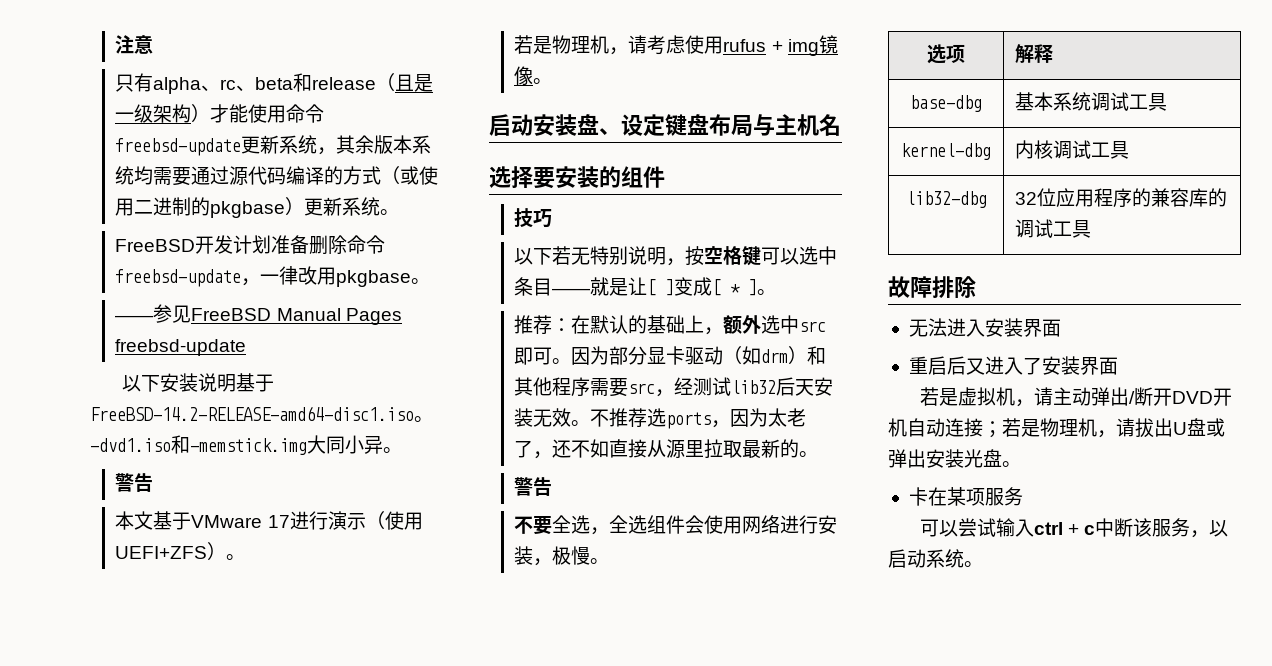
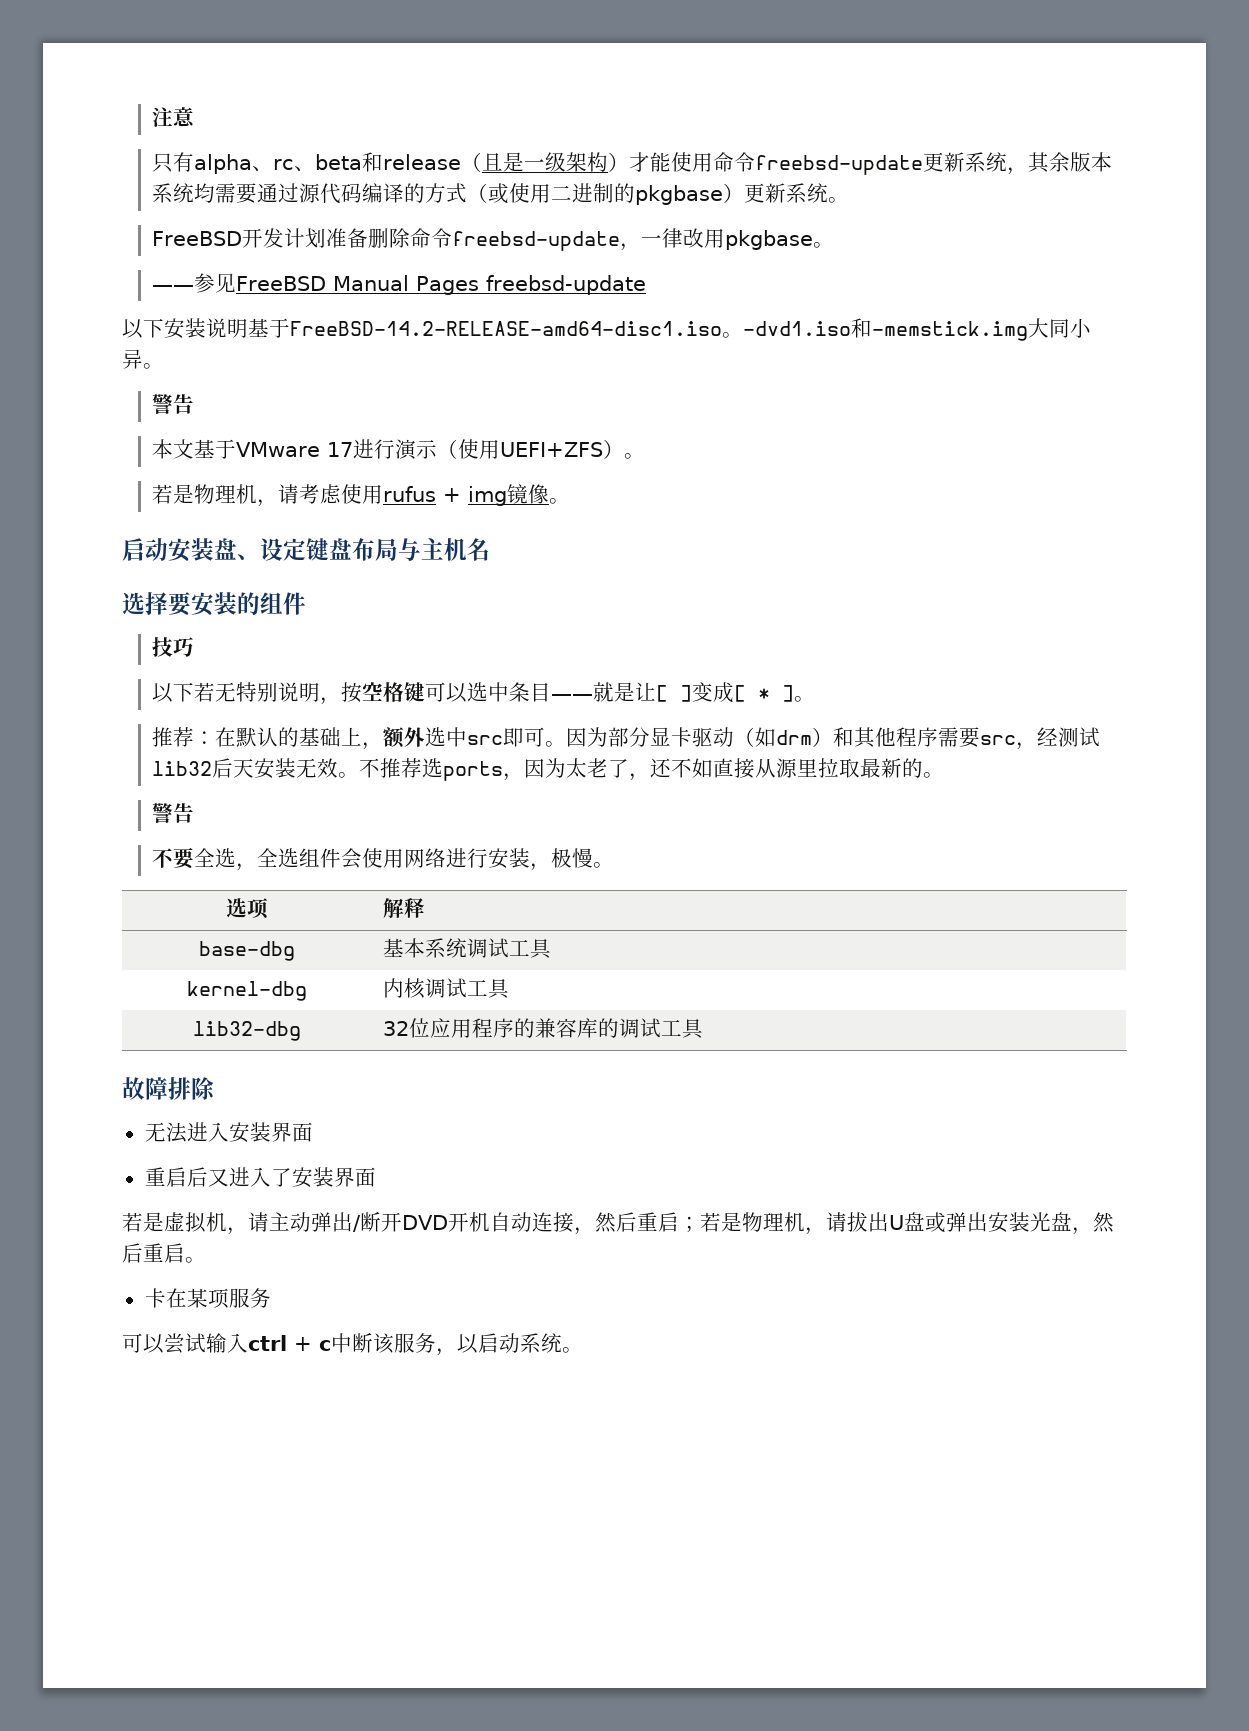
- 若是虚拟机，请主动弹出/断开DVD开机自动连接；若是物理机，请拔出U盘或弹出安装光盘。
+ 若是虚拟机，请主动弹出/断开DVD开机自动连接，然后重启；若是物理机，请拔出U盘或弹出安装光盘，然后重启。

